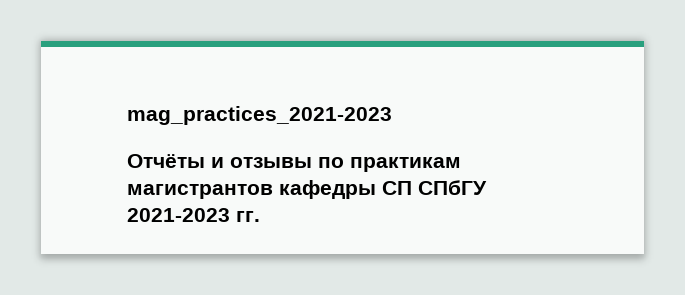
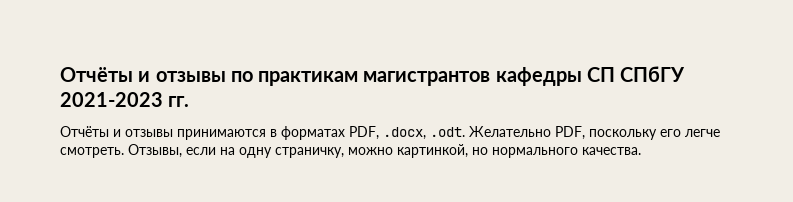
- mag_practices_2021-2023
+ Отчёты и отзывы принимаются в форматах PDF, .docx, .odt. Желательно PDF, поскольку его легче смотреть. Отзывы, если на одну страничку, можно картинкой, но нормального качества.

